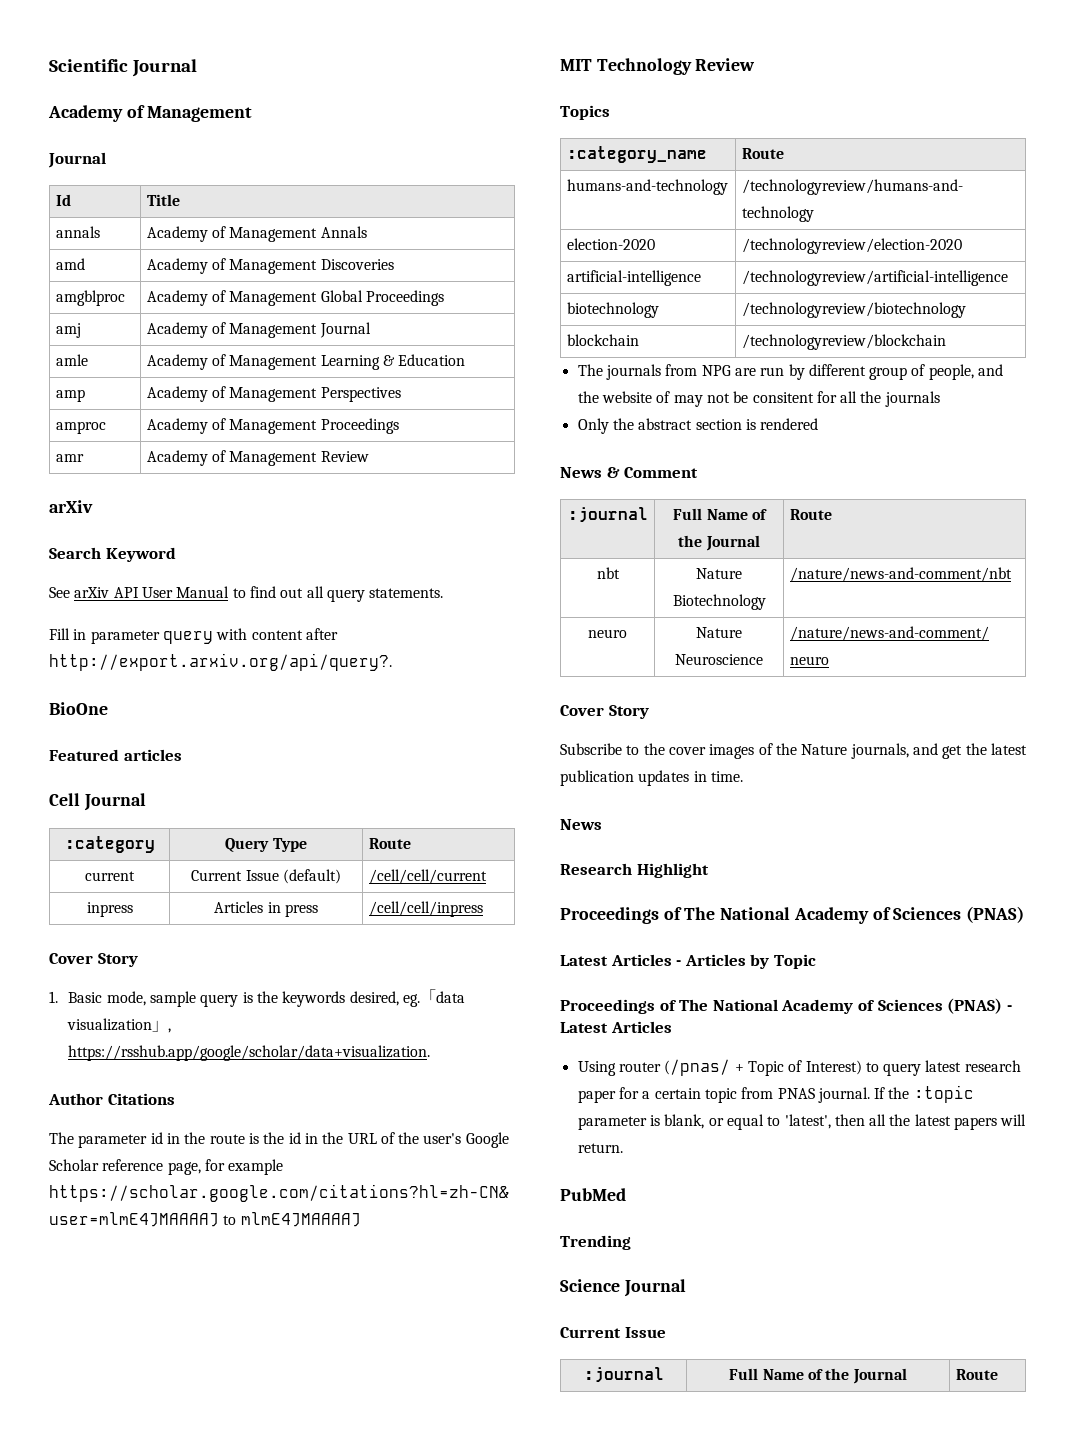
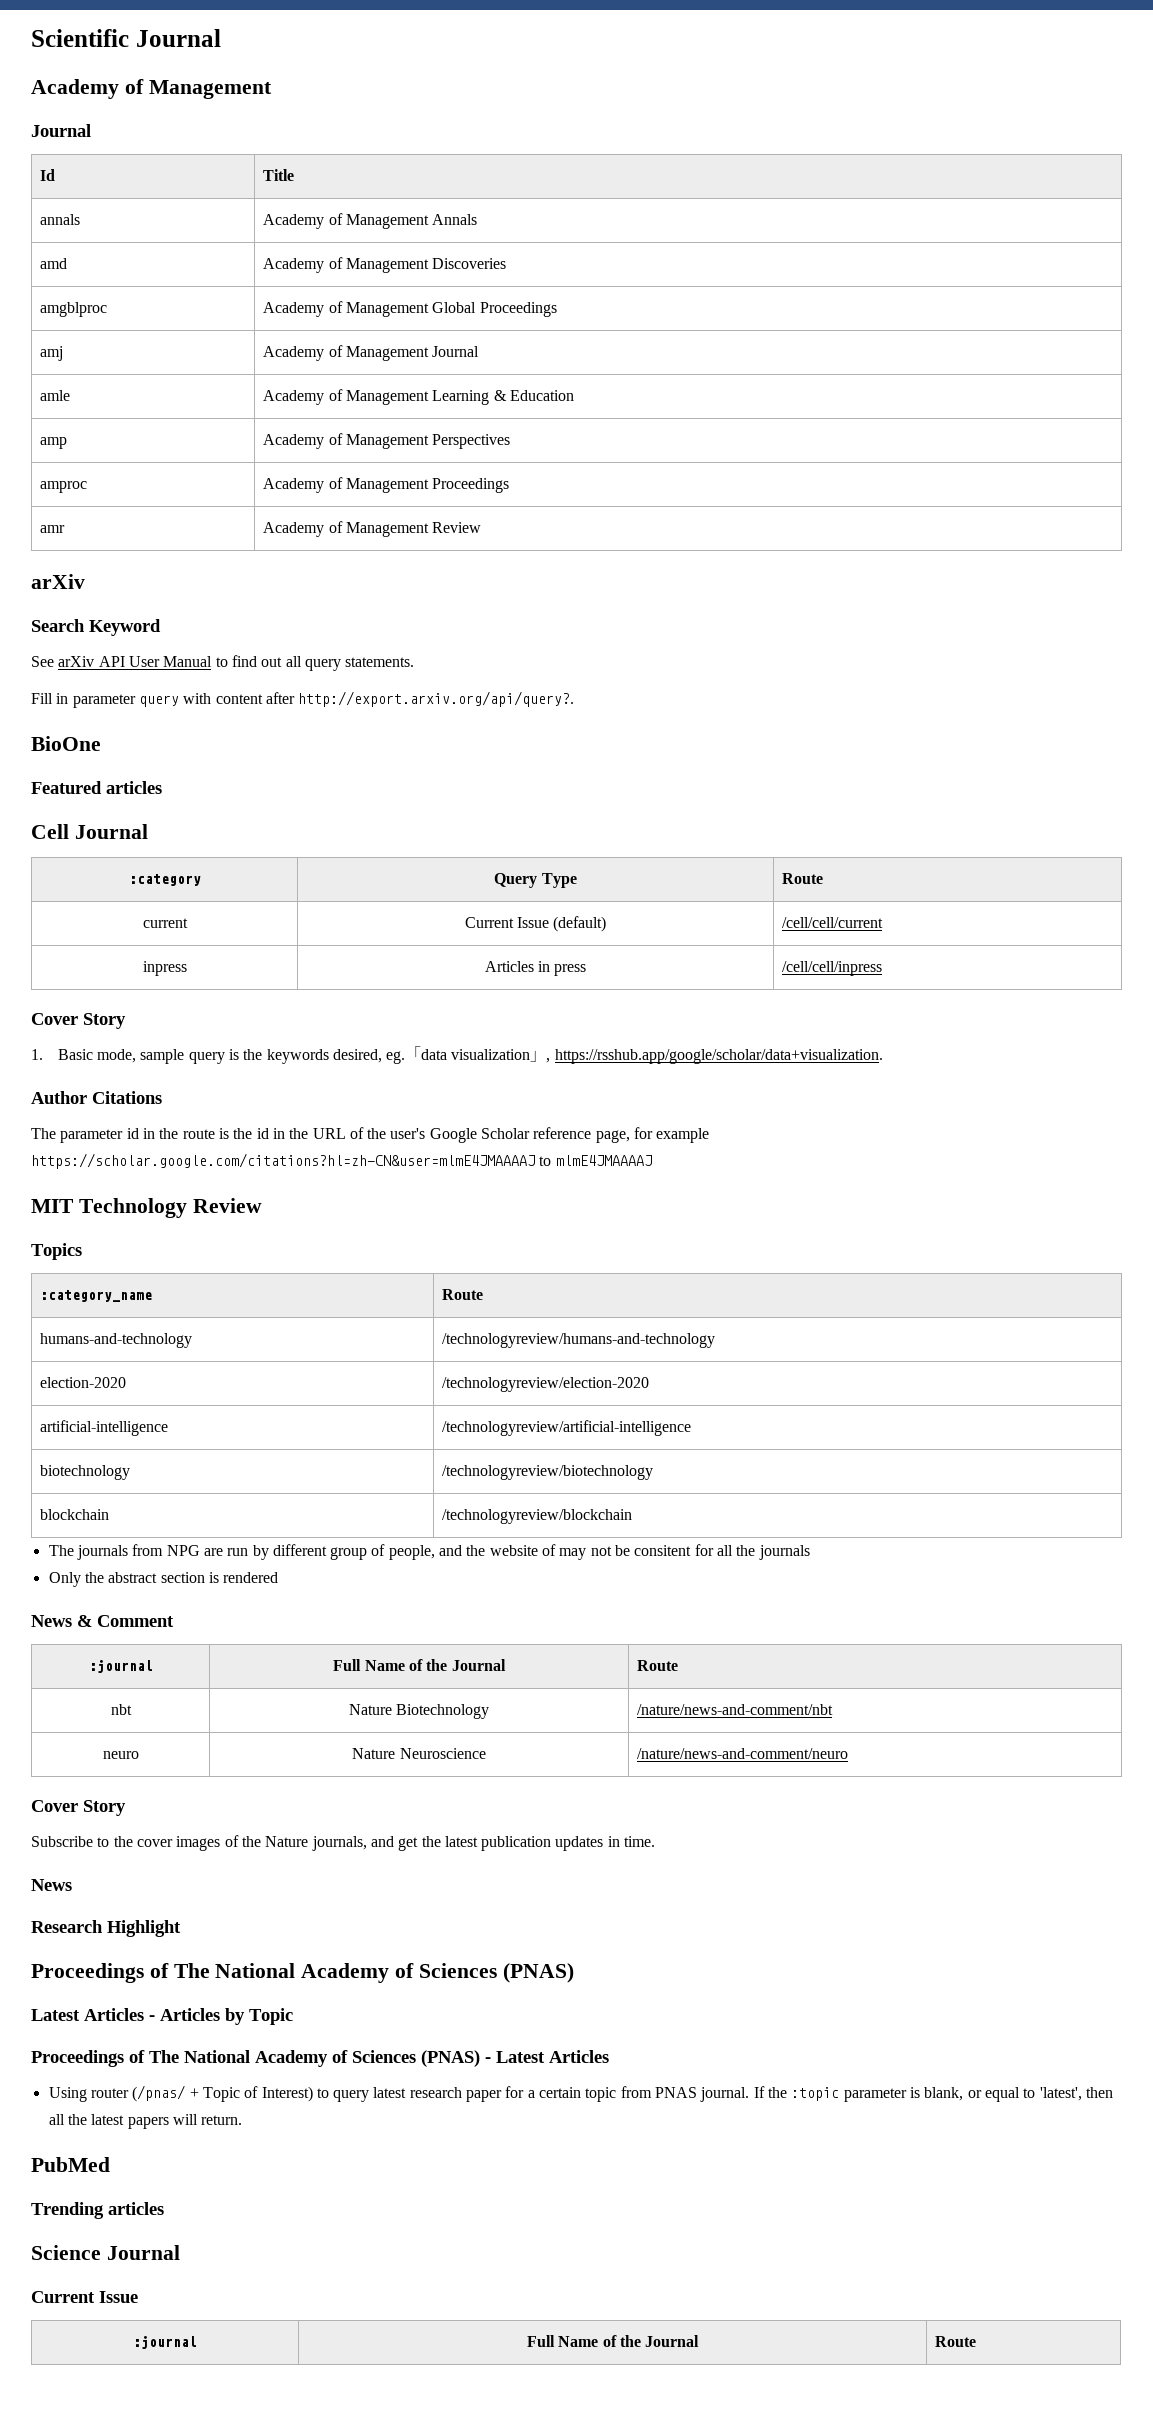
- Trending
+ Trending articles

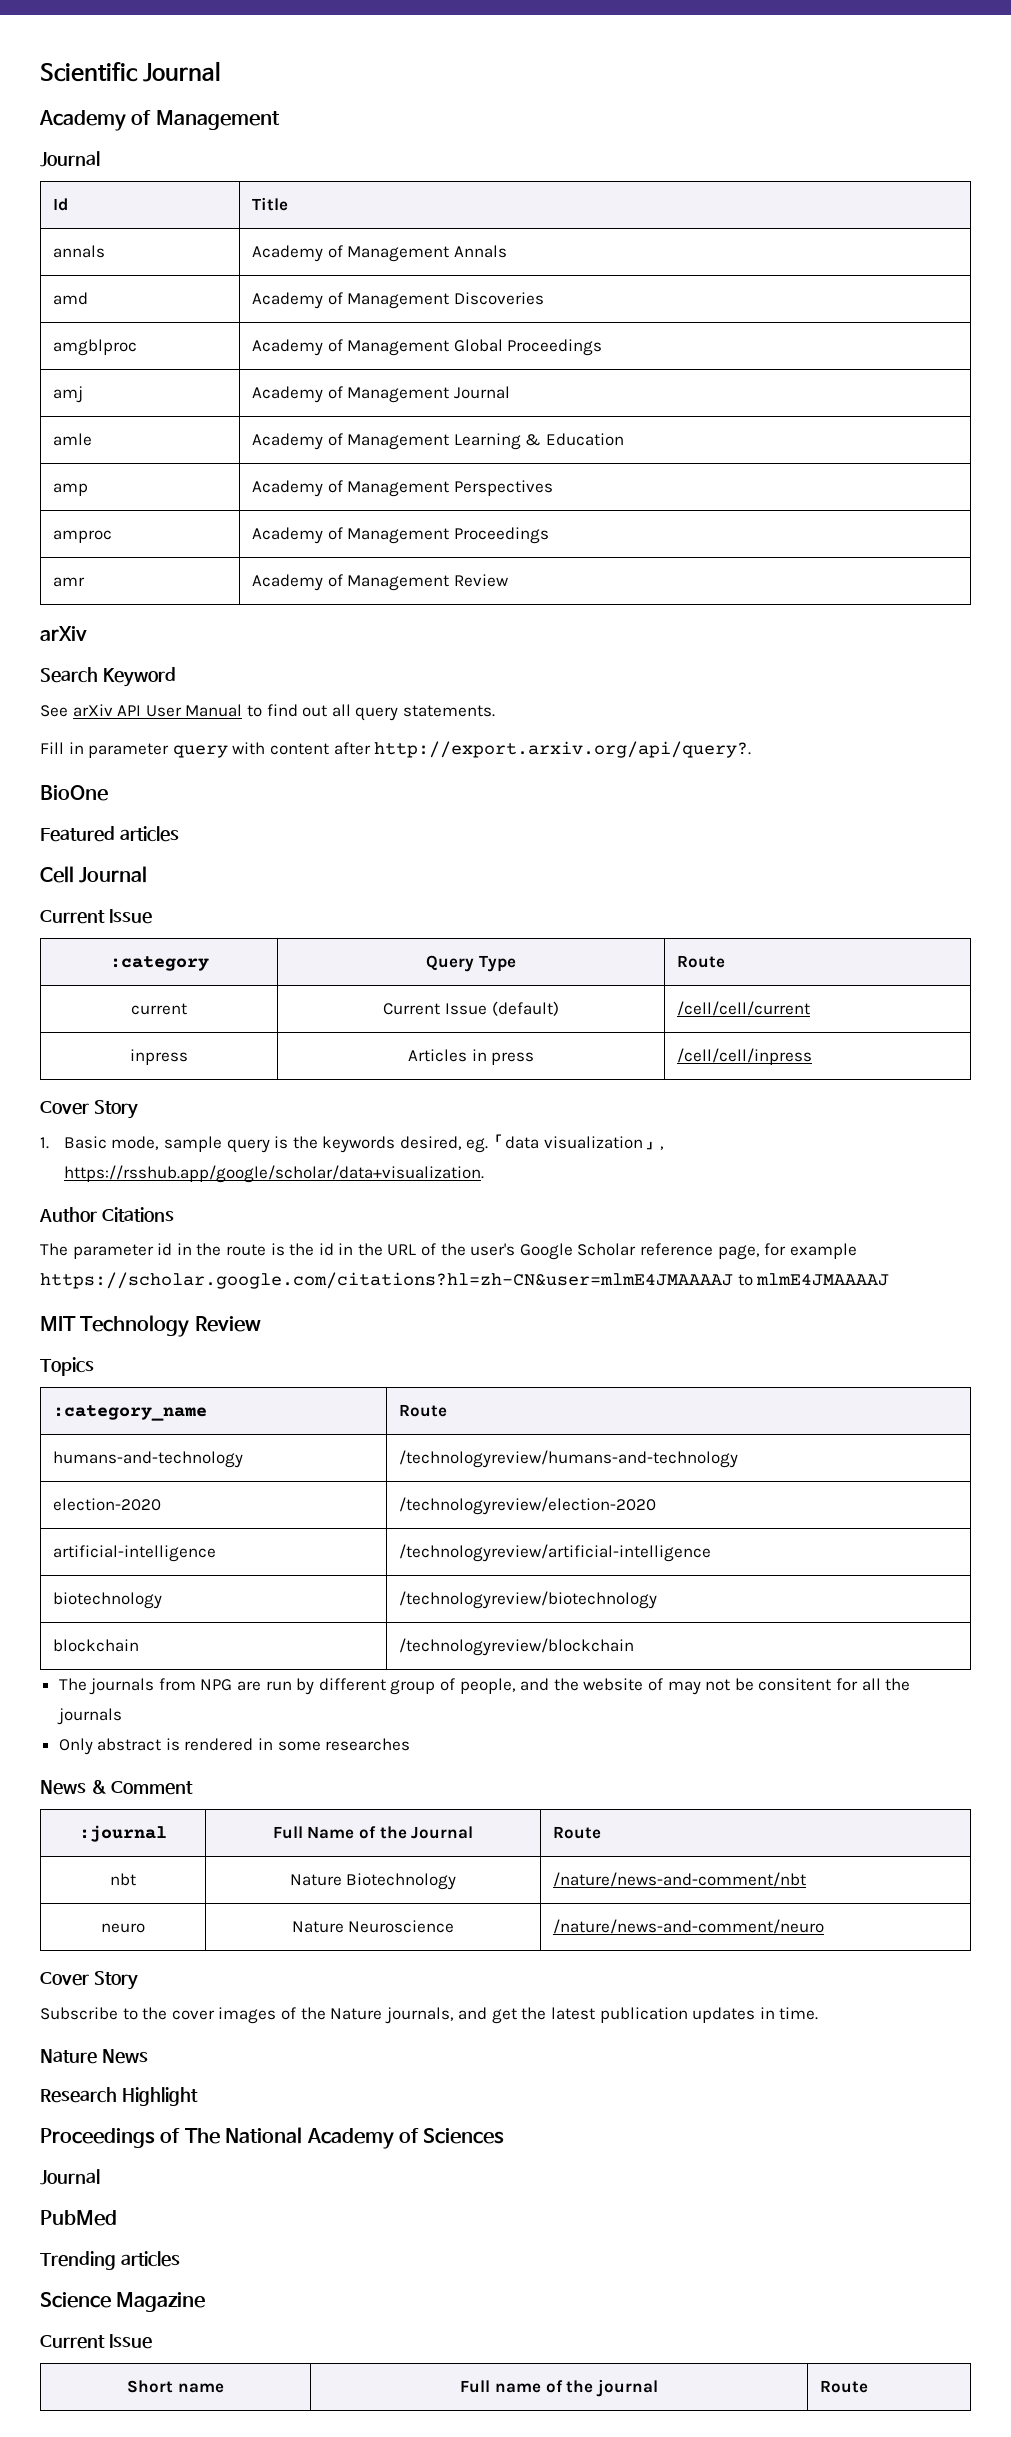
  Cell Journal
+ Current Issue
- Only the abstract section is rendered
+ Only abstract is rendered in some researches
  Subscribe to the cover images of the Nature journals, and get the latest publication updates in time.
- News
+ Nature News
  Research Highlight
- Proceedings of The National Academy of Sciences (PNAS)
- Latest Articles - Articles by Topic
- Proceedings of The National Academy of Sciences (PNAS) - Latest Articles
- Using router (/pnas/ + Topic of Interest) to query latest research paper for a certain topic from PNAS journal. If the :topic parameter is blank, or equal to 'latest', then all the latest papers will return.
+ Proceedings of The National Academy of Sciences
+ Journal
- Science Journal
+ Science Magazine
  Current Issue
- :journal | Full Name of the Journal | Route
+ Short name | Full name of the journal | Route

